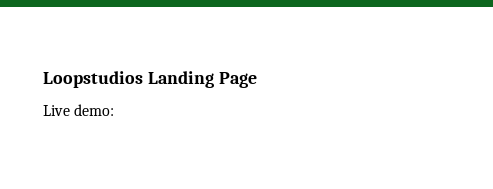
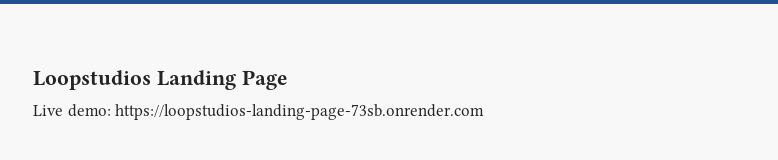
- Live demo:
+ Live demo: https://loopstudios-landing-page-73sb.onrender.com

